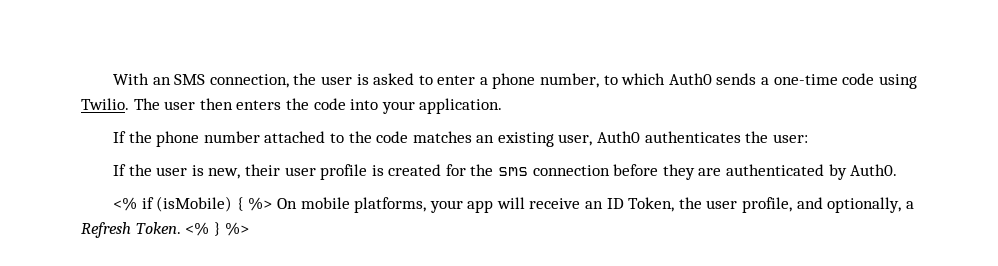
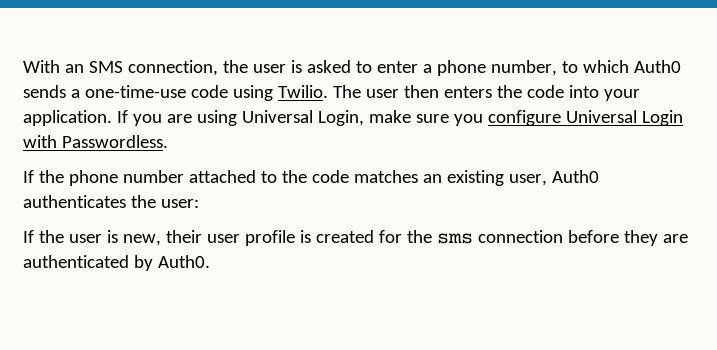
- With an SMS connection, the user is asked to enter a phone number, to which Auth0 sends a one-time code using Twilio.
+ With an SMS connection, the user is asked to enter a phone number, to which Auth0 sends a one-time-use code using Twilio.
+ If you are using Universal Login, make sure you configure Universal Login with Passwordless.
- <% if (isMobile) { %> On mobile platforms, your app will receive an ID Token, the user profile, and optionally, a Refresh Token. <% } %>

